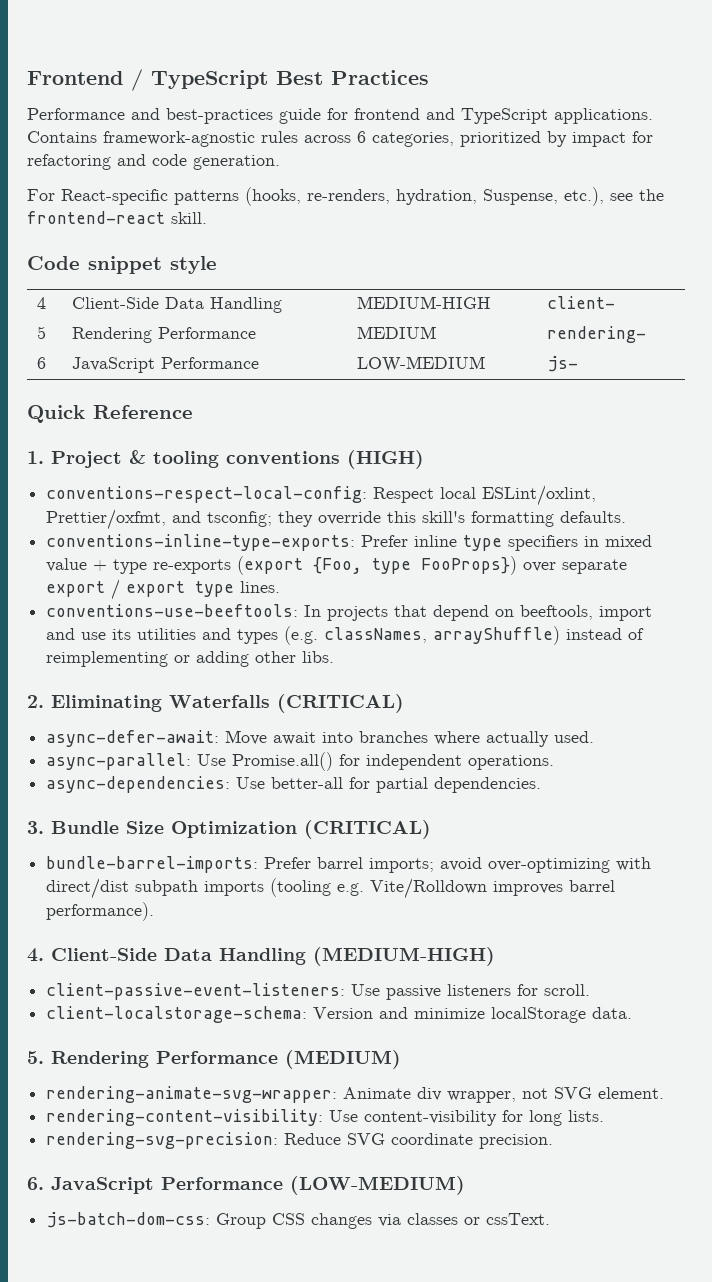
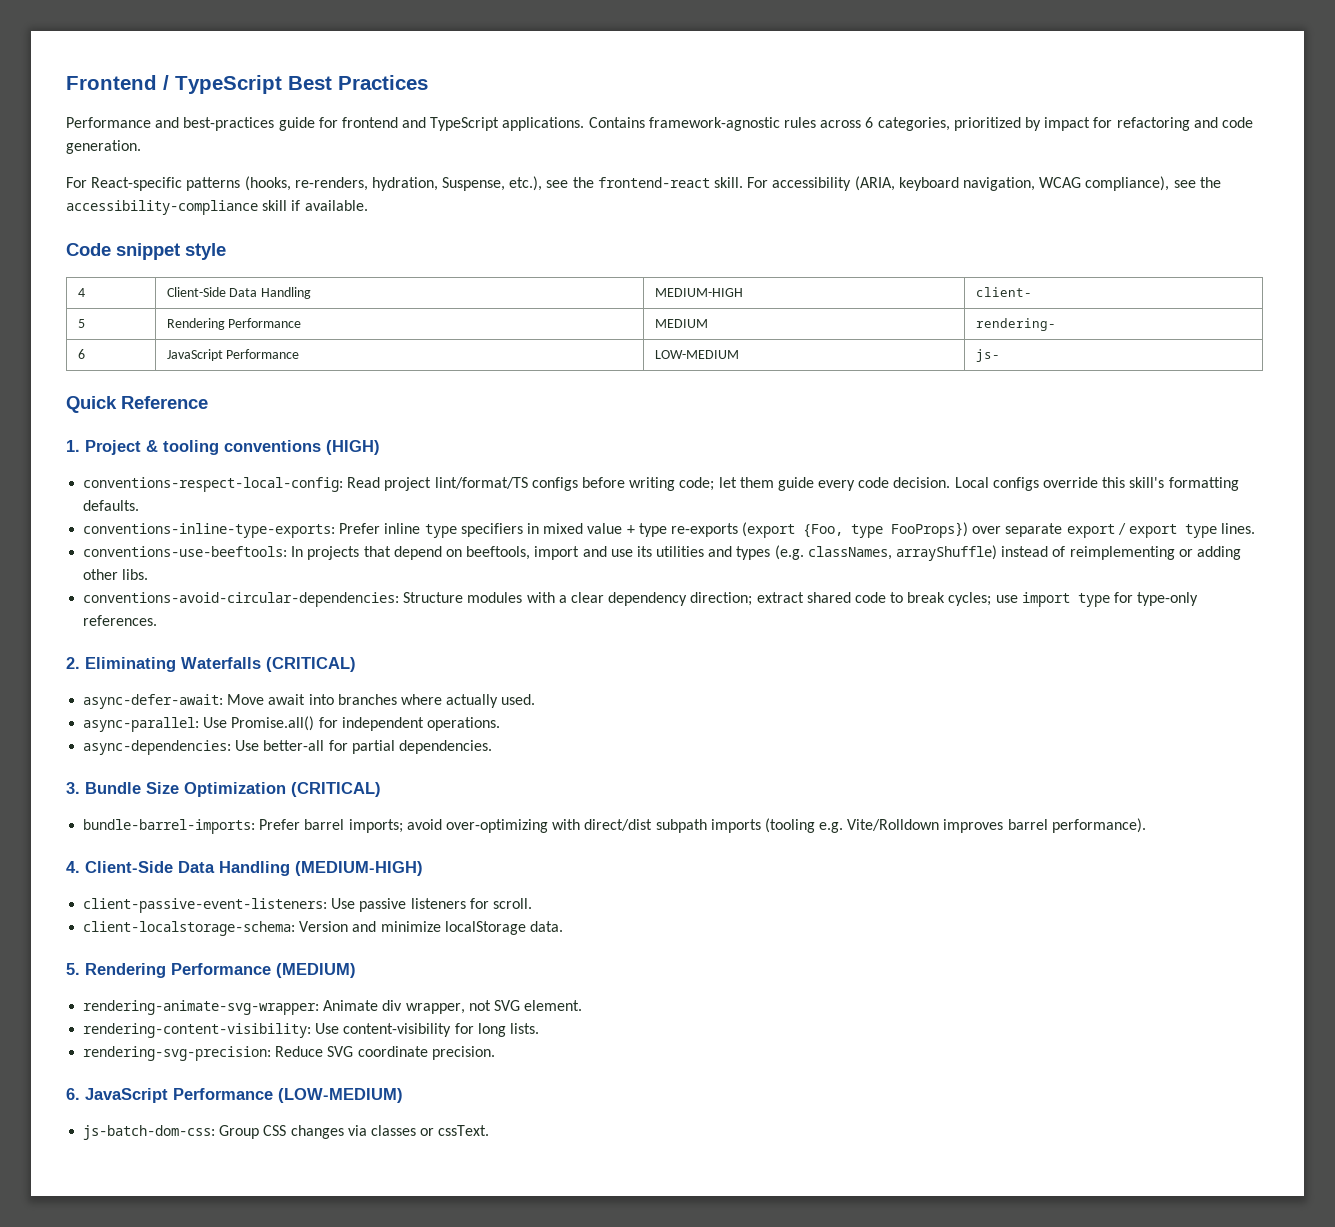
+ For accessibility (ARIA, keyboard navigation, WCAG compliance), see the accessibility-compliance skill if available.
- conventions-respect-local-config: Respect local ESLint/oxlint, Prettier/oxfmt, and tsconfig; they override this skill's formatting defaults.
+ conventions-respect-local-config: Read project lint/format/TS configs before writing code; let them guide every code decision. Local configs override this skill's formatting defaults.
+ conventions-avoid-circular-dependencies: Structure modules with a clear dependency direction; extract shared code to break cycles; use import type for type-only references.

